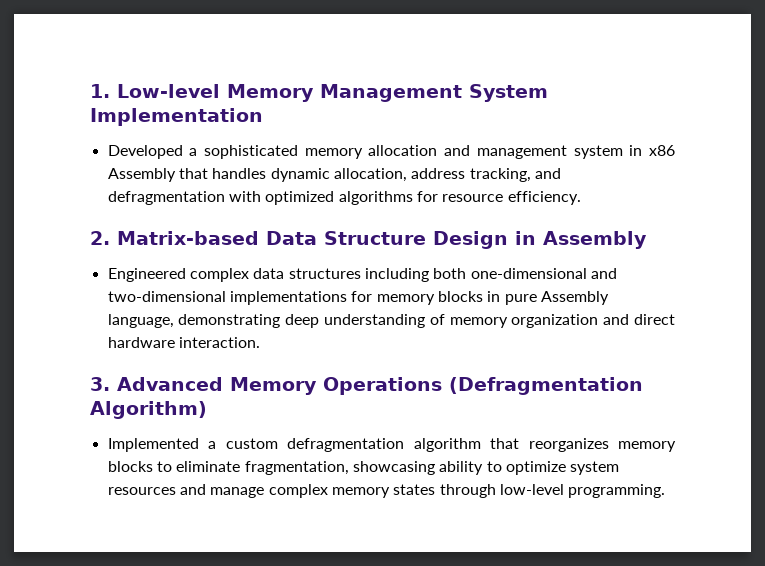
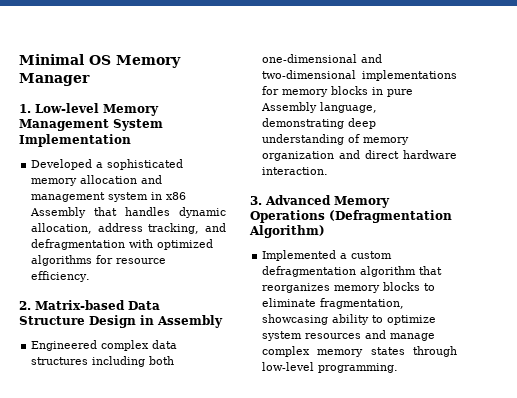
+ Minimal OS Memory Manager

